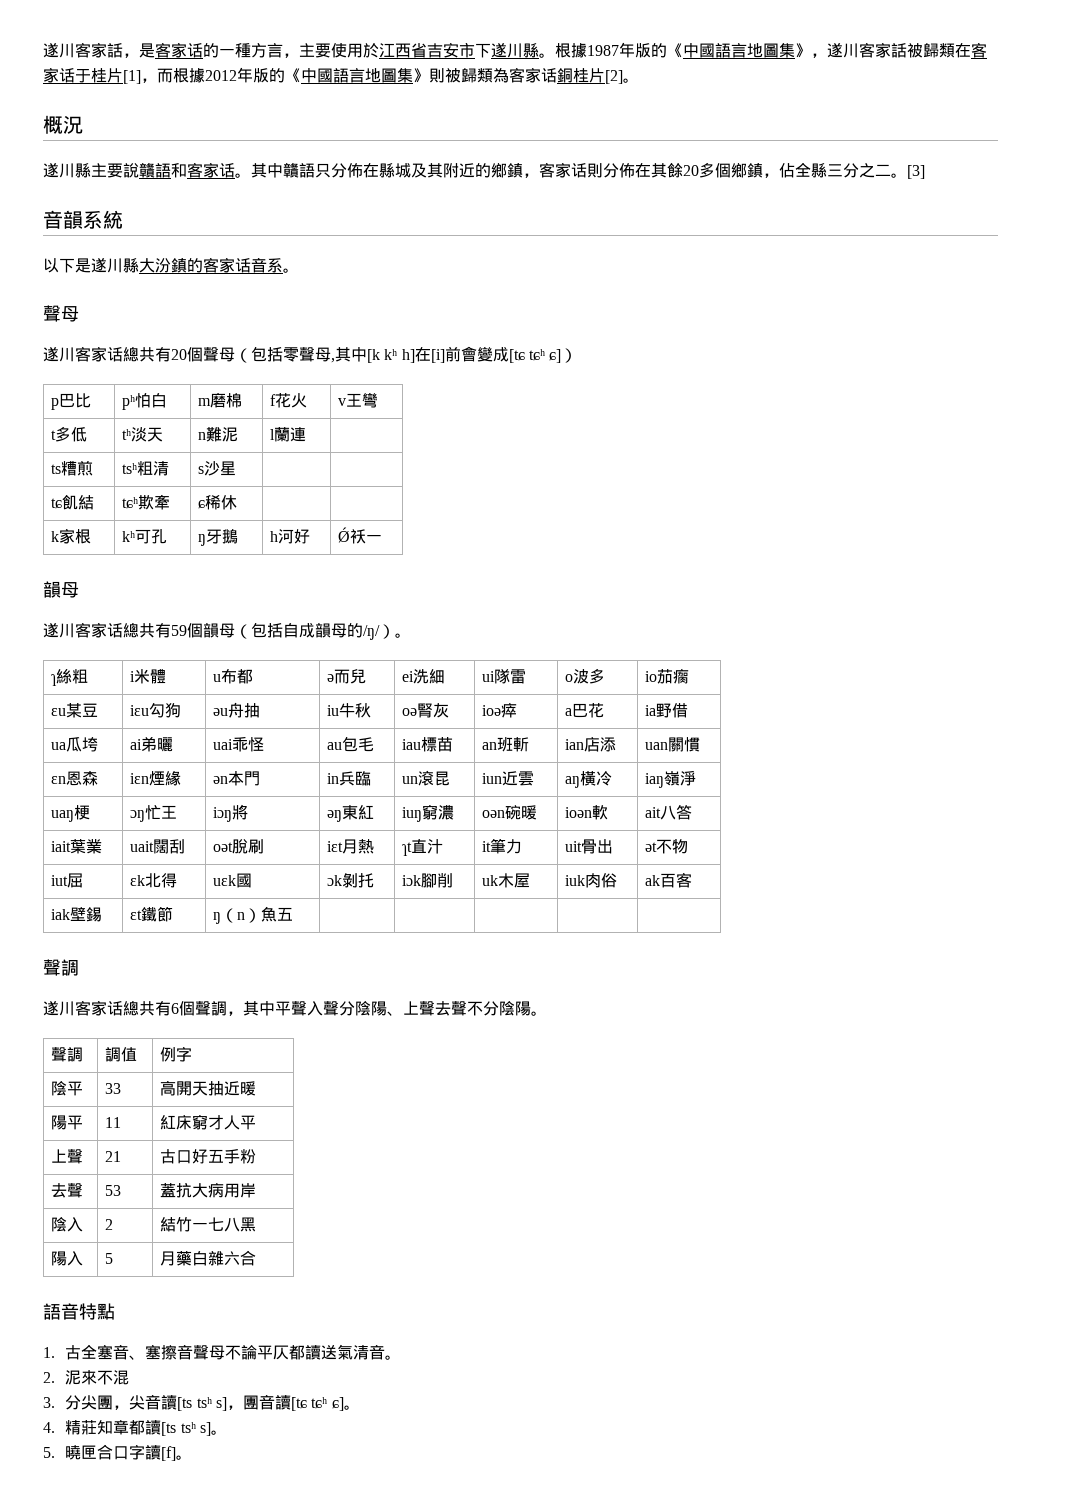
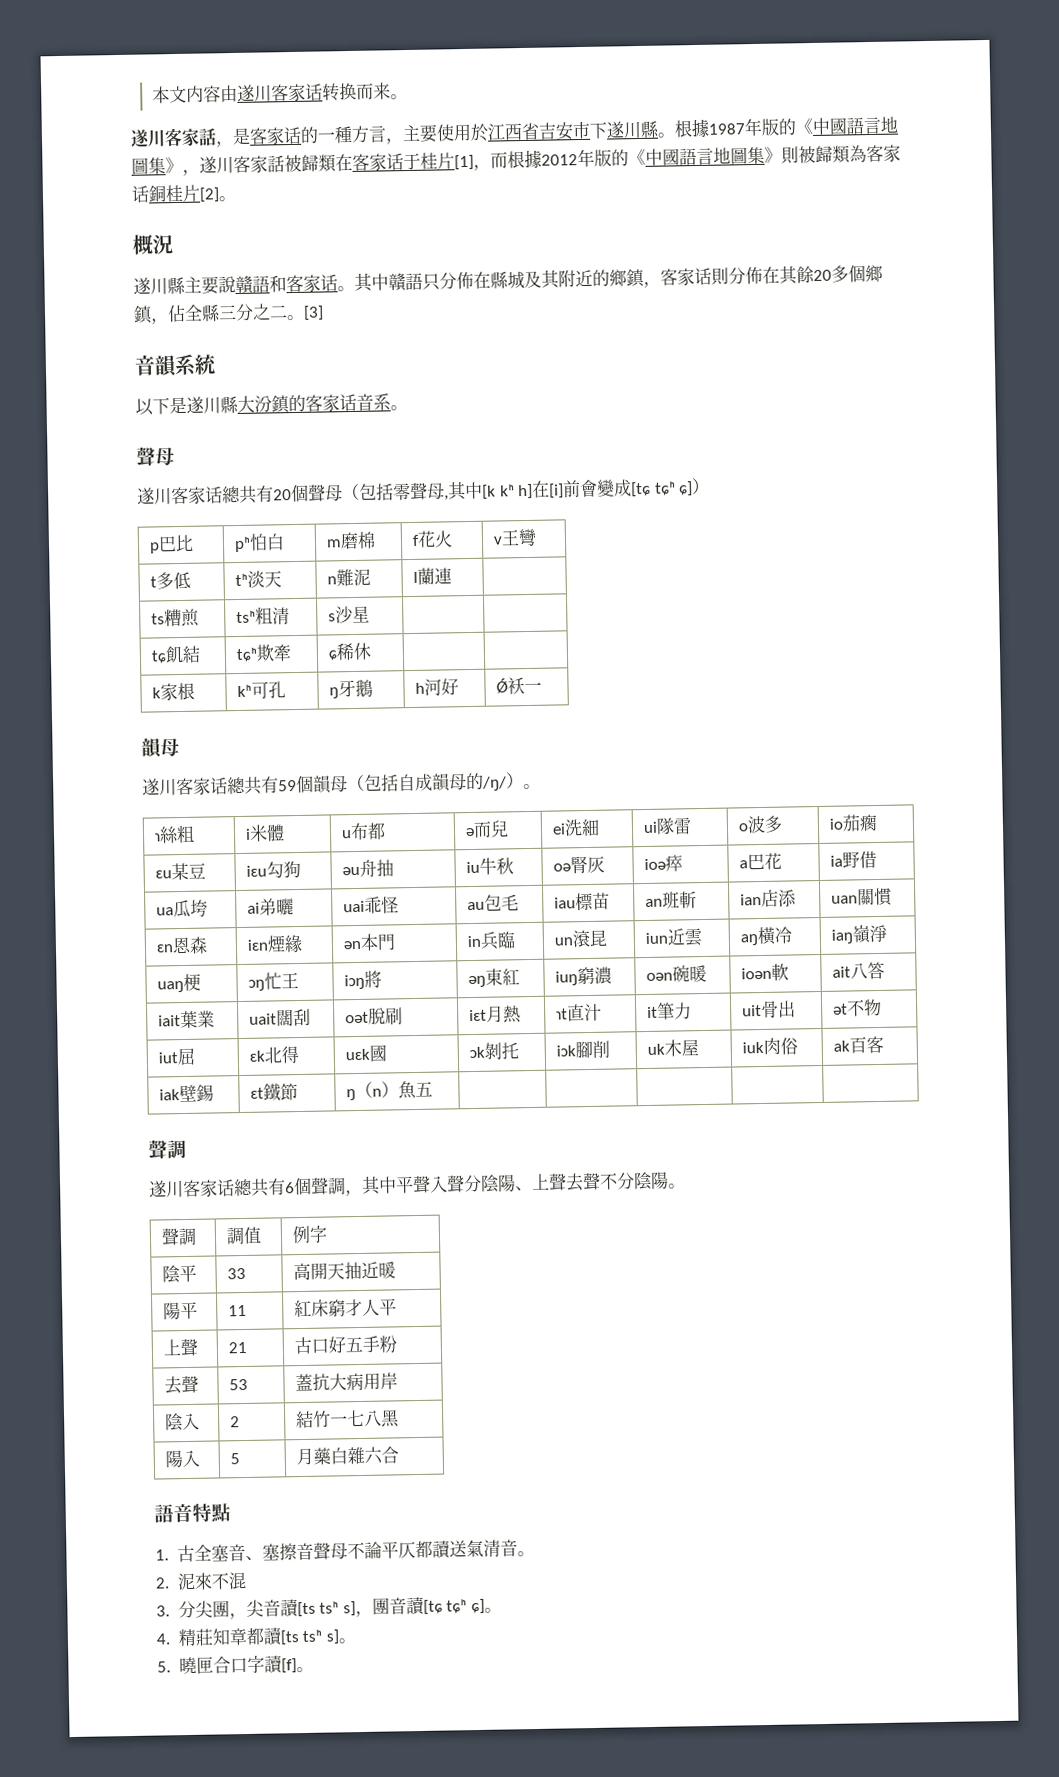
+ 本文内容由遂川客家话转换而来。

